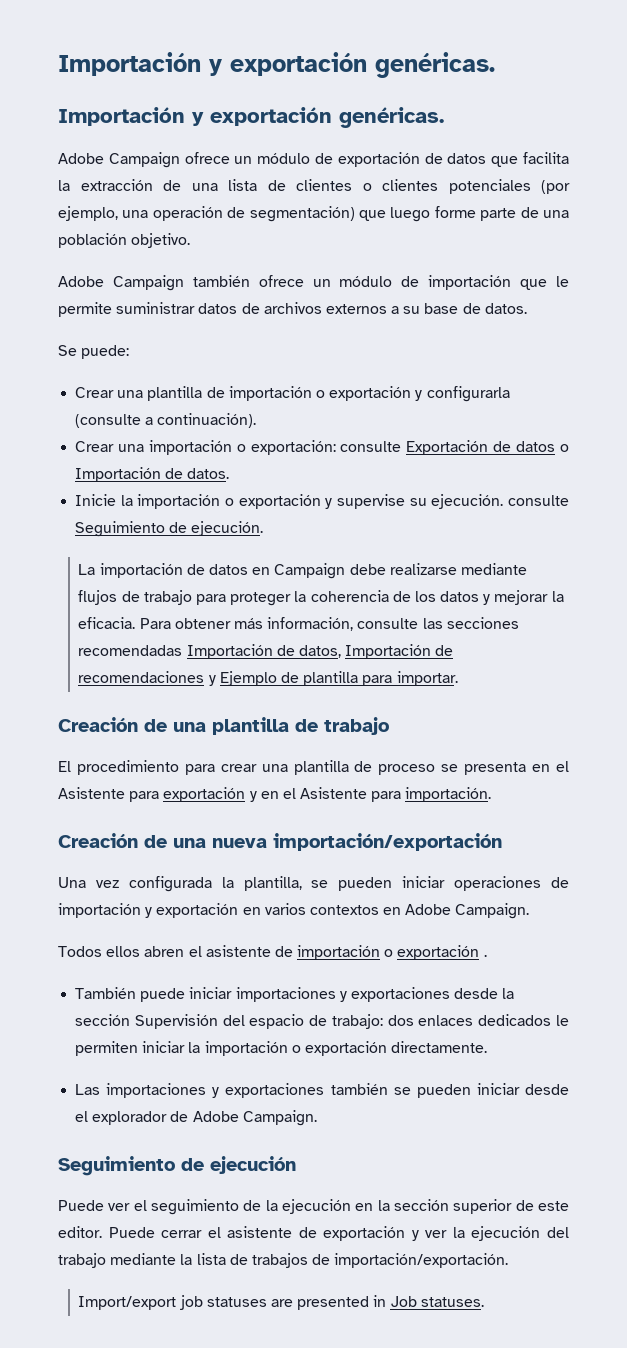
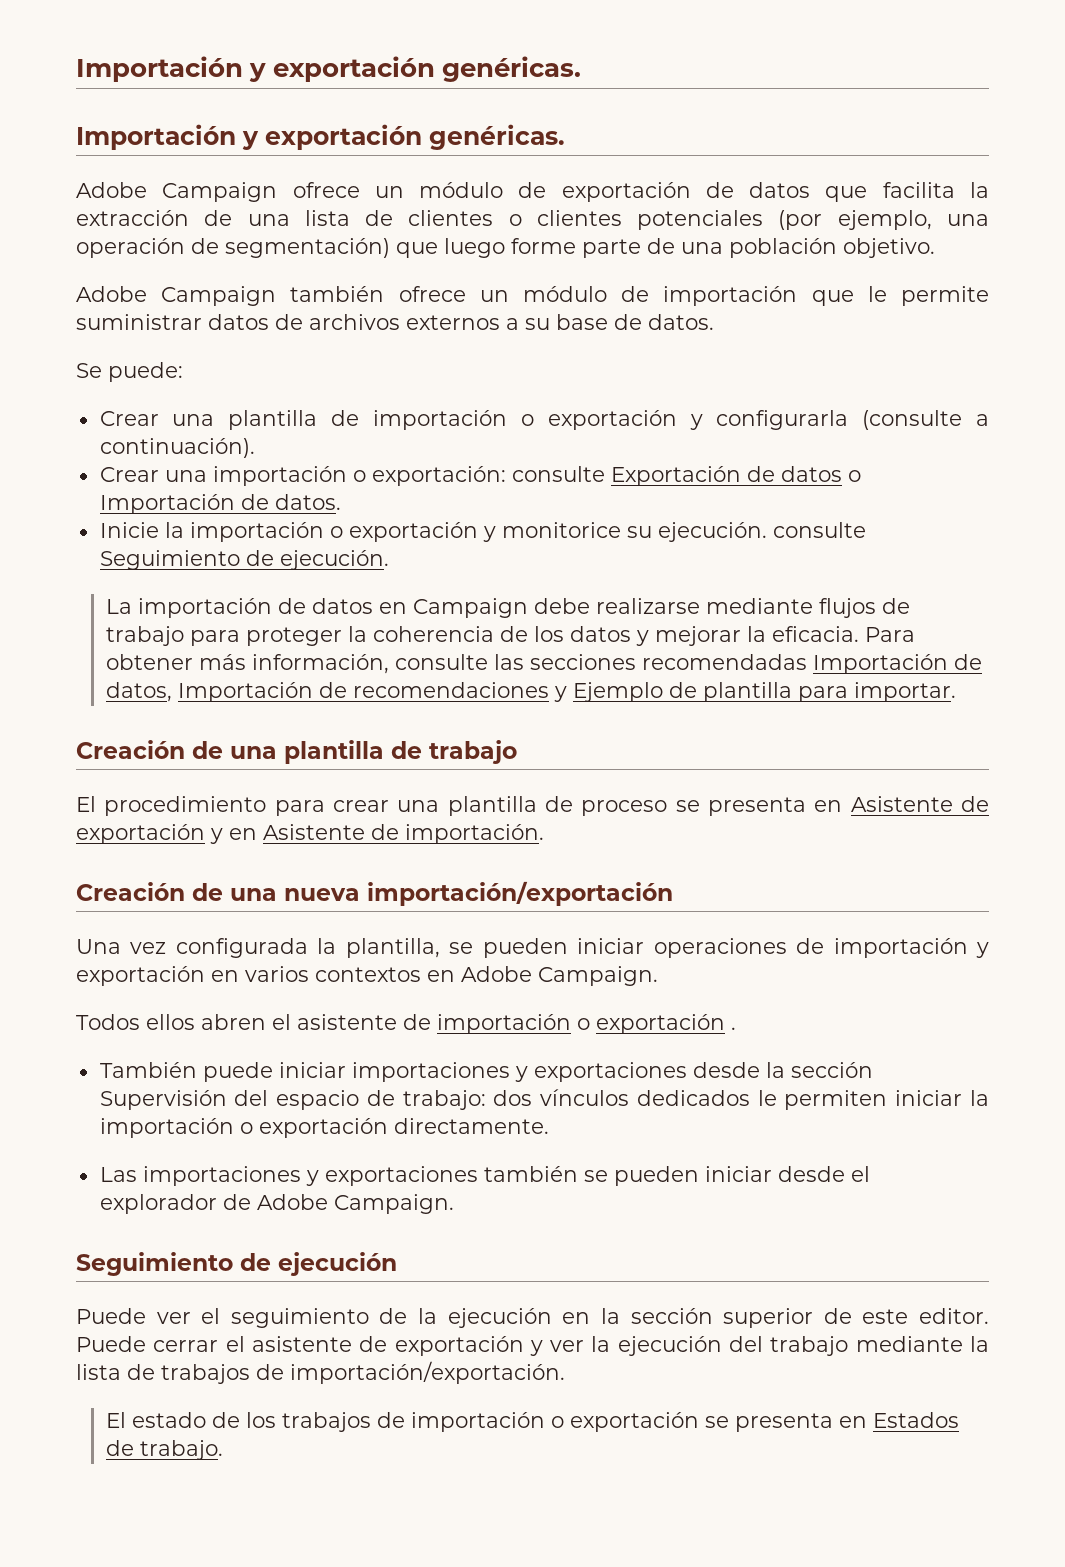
- Inicie la importación o exportación y supervise su ejecución. consulte Seguimiento de ejecución.
+ Inicie la importación o exportación y monitorice su ejecución. consulte Seguimiento de ejecución.
- El procedimiento para crear una plantilla de proceso se presenta en el Asistente para exportación y en el Asistente para importación.
+ El procedimiento para crear una plantilla de proceso se presenta en Asistente de exportación y en Asistente de importación.
- También puede iniciar importaciones y exportaciones desde la sección Supervisión del espacio de trabajo: dos enlaces dedicados le permiten iniciar la importación o exportación directamente.
+ También puede iniciar importaciones y exportaciones desde la sección Supervisión del espacio de trabajo: dos vínculos dedicados le permiten iniciar la importación o exportación directamente.
- Import/export job statuses are presented in Job statuses.
+ El estado de los trabajos de importación o exportación se presenta en Estados de trabajo.

